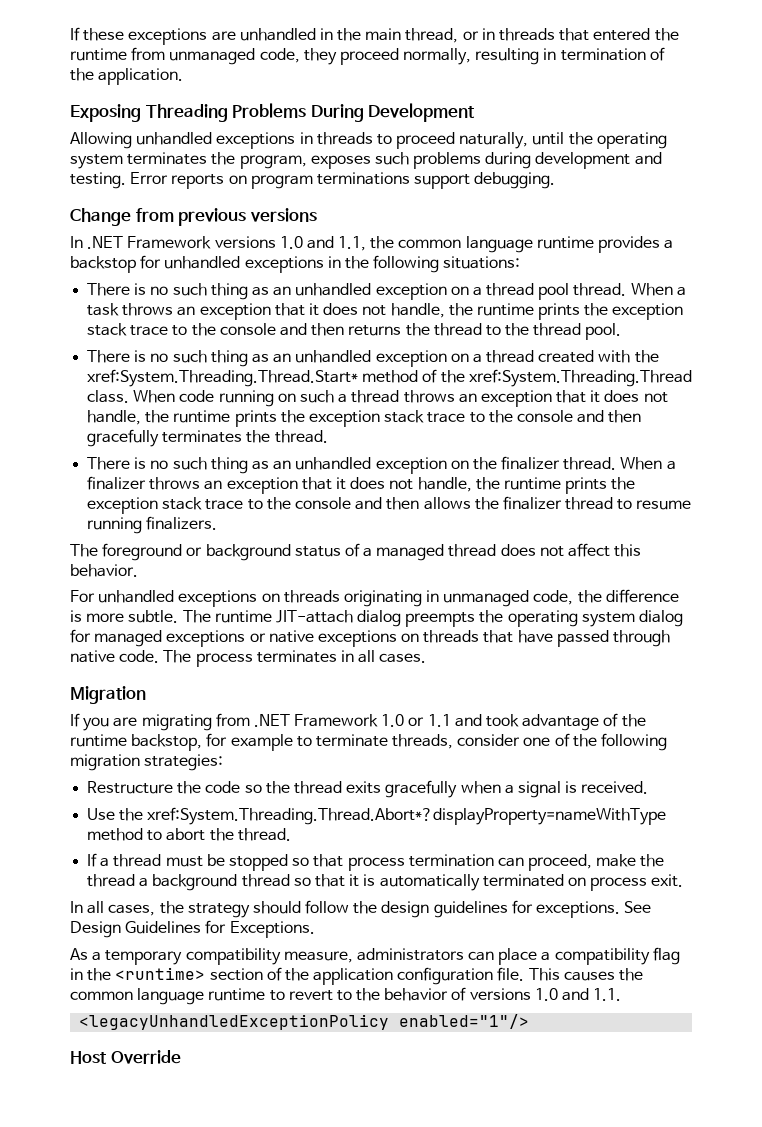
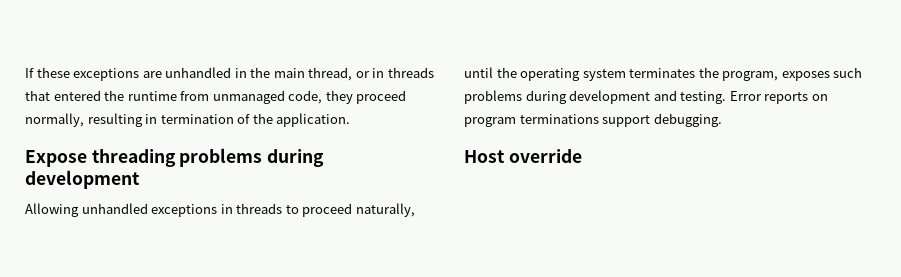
- Exposing Threading Problems During Development
+ Expose threading problems during development
- Change from previous versions
- In .NET Framework versions 1.0 and 1.1, the common language runtime provides a backstop for unhandled exceptions in the following situations:
- There is no such thing as an unhandled exception on a thread pool thread. When a task throws an exception that it does not handle, the runtime prints the exception stack trace to the console and then returns the thread to the thread pool.
- There is no such thing as an unhandled exception on a thread created with the xref:System.Threading.Thread.Start* method of the xref:System.Threading.Thread class. When code running on such a thread throws an exception that it does not handle, the runtime prints the exception stack trace to the console and then gracefully terminates the thread.
- There is no such thing as an unhandled exception on the finalizer thread. When a finalizer throws an exception that it does not handle, the runtime prints the exception stack trace to the console and then allows the finalizer thread to resume running finalizers.
- The foreground or background status of a managed thread does not affect this behavior.
- For unhandled exceptions on threads originating in unmanaged code, the difference is more subtle. The runtime JIT-attach dialog preempts the operating system dialog for managed exceptions or native exceptions on threads that have passed through native code. The process terminates in all cases.
- Migration
- If you are migrating from .NET Framework 1.0 or 1.1 and took advantage of the runtime backstop, for example to terminate threads, consider one of the following migration strategies:
- Restructure the code so the thread exits gracefully when a signal is received.
- Use the xref:System.Threading.Thread.Abort*?displayProperty=nameWithType method to abort the thread.
- If a thread must be stopped so that process termination can proceed, make the thread a background thread so that it is automatically terminated on process exit.
- In all cases, the strategy should follow the design guidelines for exceptions. See Design Guidelines for Exceptions.
- As a temporary compatibility measure, administrators can place a compatibility flag in the <runtime> section of the application configuration file. This causes the common language runtime to revert to the behavior of versions 1.0 and 1.1.
- <legacyUnhandledExceptionPolicy enabled="1"/>
- Host Override
+ Host override

